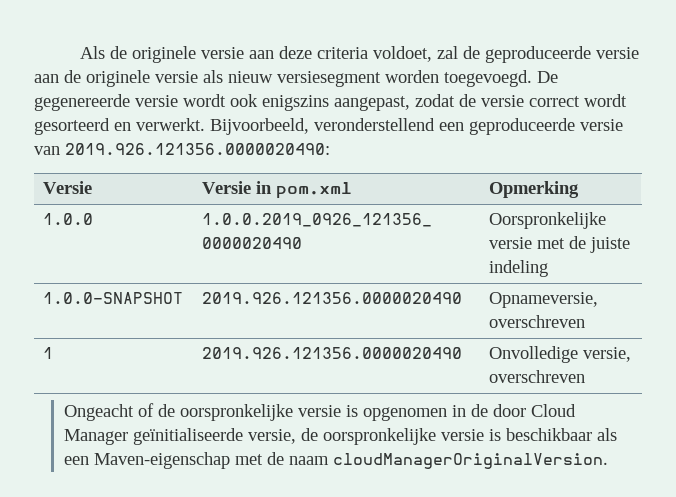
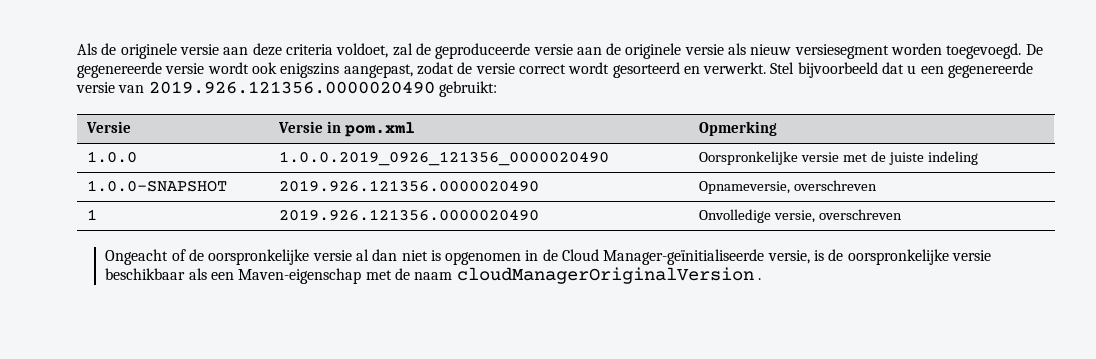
- Bijvoorbeeld, veronderstellend een geproduceerde versie van 2019.926.121356.0000020490:
+ Stel bijvoorbeeld dat u een gegenereerde versie van 2019.926.121356.0000020490 gebruikt:
- Ongeacht of de oorspronkelijke versie is opgenomen in de door Cloud Manager geïnitialiseerde versie, de oorspronkelijke versie is beschikbaar als een Maven-eigenschap met de naam cloudManagerOriginalVersion.
+ Ongeacht of de oorspronkelijke versie al dan niet is opgenomen in de Cloud Manager-geïnitialiseerde versie, is de oorspronkelijke versie beschikbaar als een Maven-eigenschap met de naam cloudManagerOriginalVersion .

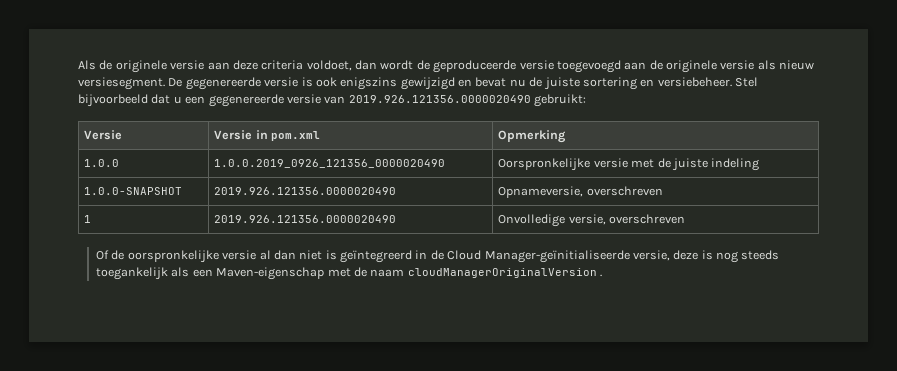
- Als de originele versie aan deze criteria voldoet, zal de geproduceerde versie aan de originele versie als nieuw versiesegment worden toegevoegd.
+ Als de originele versie aan deze criteria voldoet, dan wordt de geproduceerde versie toegevoegd aan de originele versie als nieuw versiesegment.
- De gegenereerde versie wordt ook enigszins aangepast, zodat de versie correct wordt gesorteerd en verwerkt.
+ De gegenereerde versie is ook enigszins gewijzigd en bevat nu de juiste sortering en versiebeheer.
- Ongeacht of de oorspronkelijke versie al dan niet is opgenomen in de Cloud Manager-geïnitialiseerde versie, is de oorspronkelijke versie beschikbaar als een Maven-eigenschap met de naam cloudManagerOriginalVersion .
+ Of de oorspronkelijke versie al dan niet is geïntegreerd in de Cloud Manager-geïnitialiseerde versie, deze is nog steeds toegankelijk als een Maven-eigenschap met de naam cloudManagerOriginalVersion .

